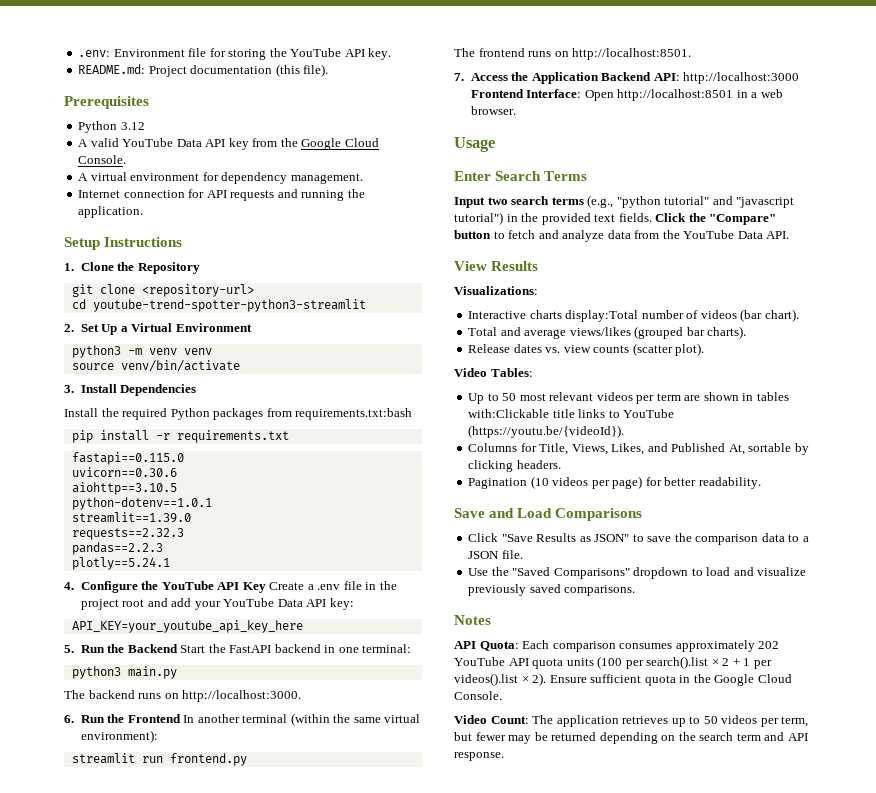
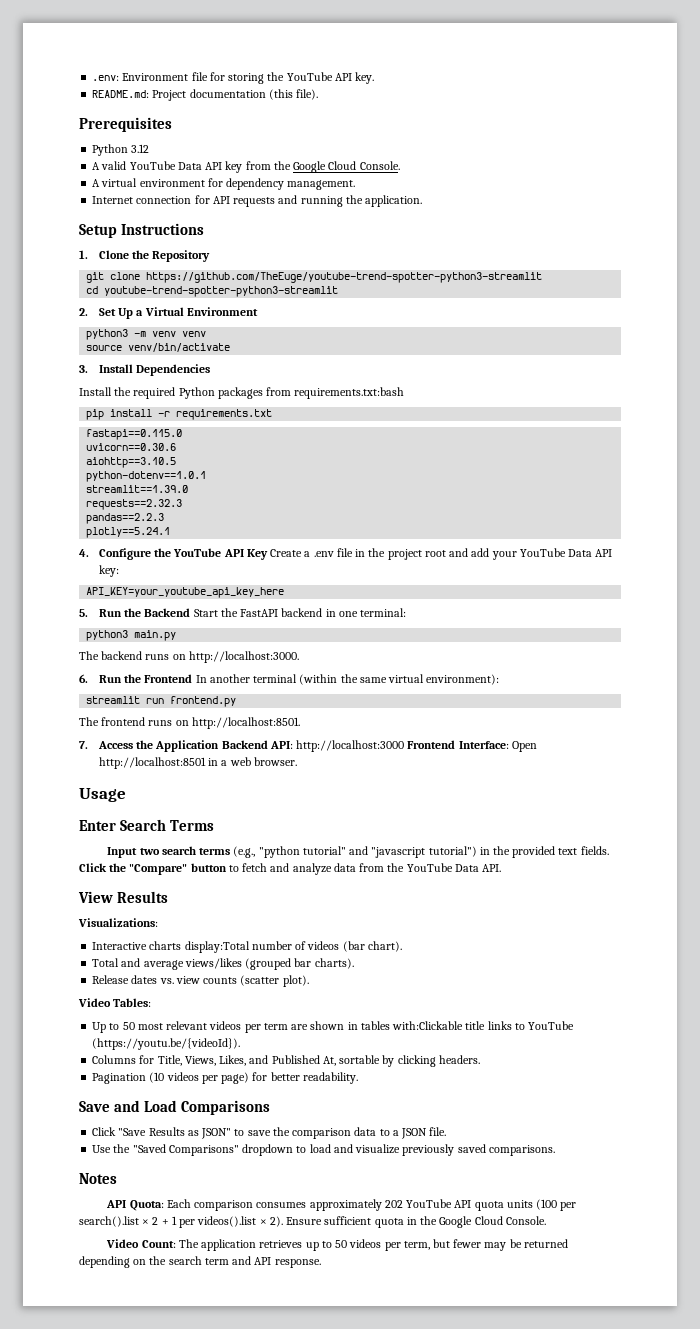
- git clone <repository-url>
+ git clone https://github.com/TheEuge/youtube-trend-spotter-python3-streamlit

